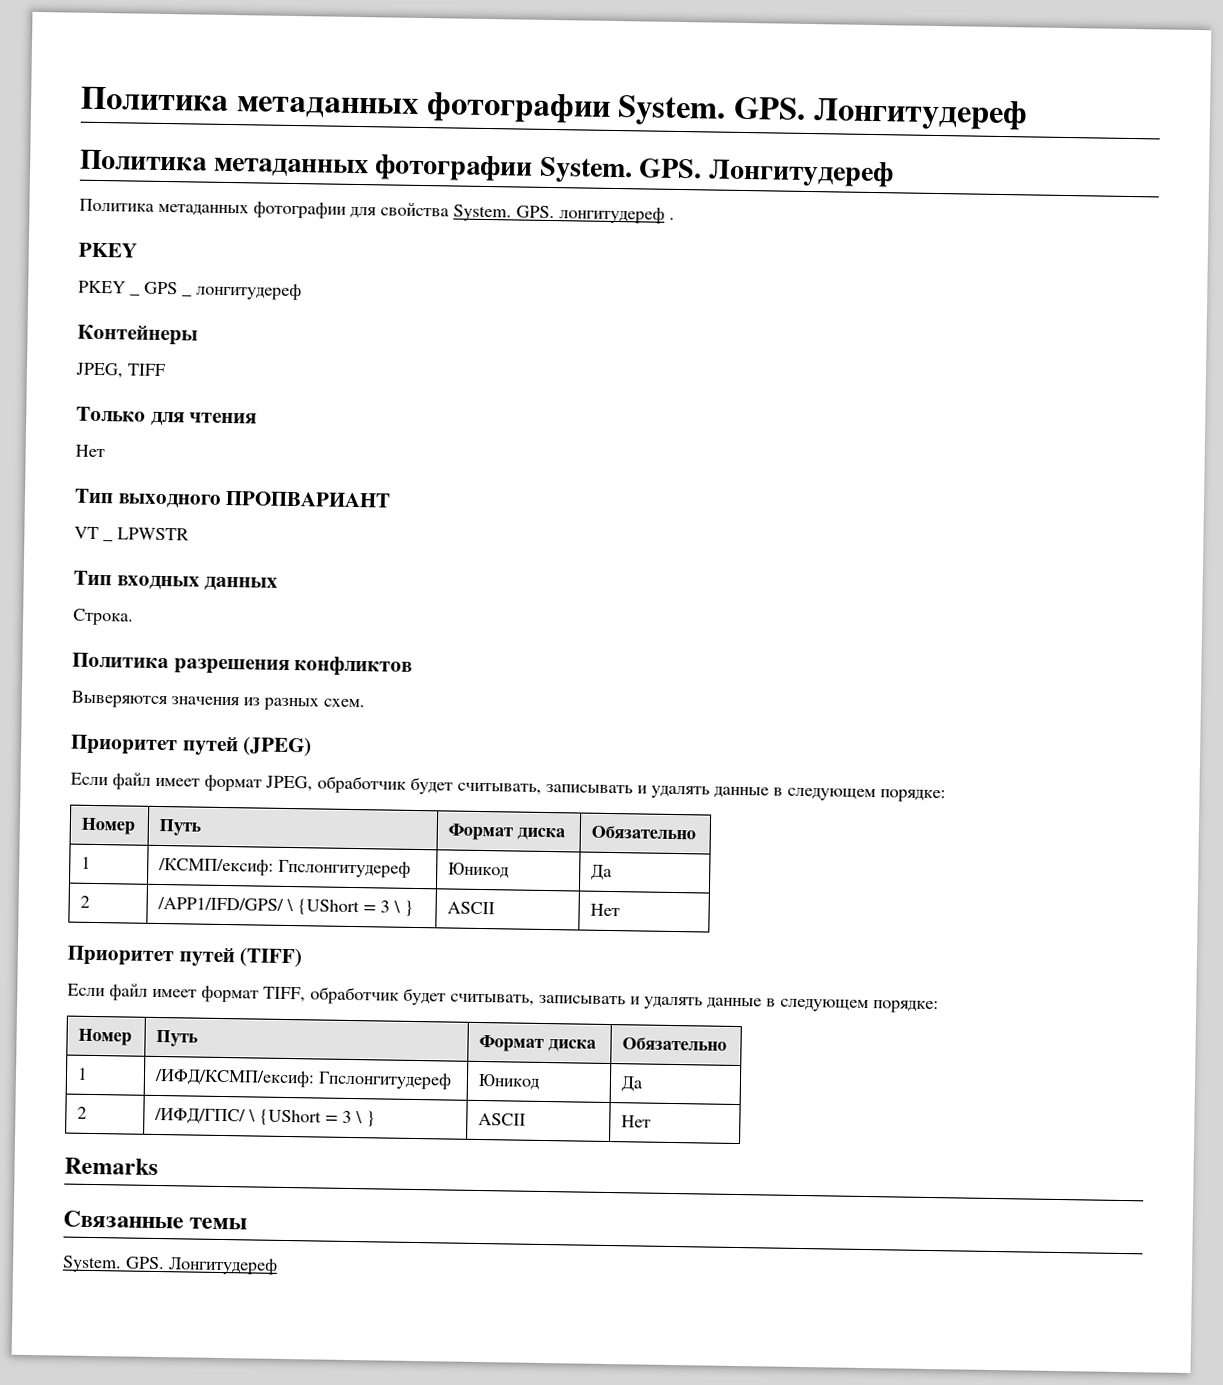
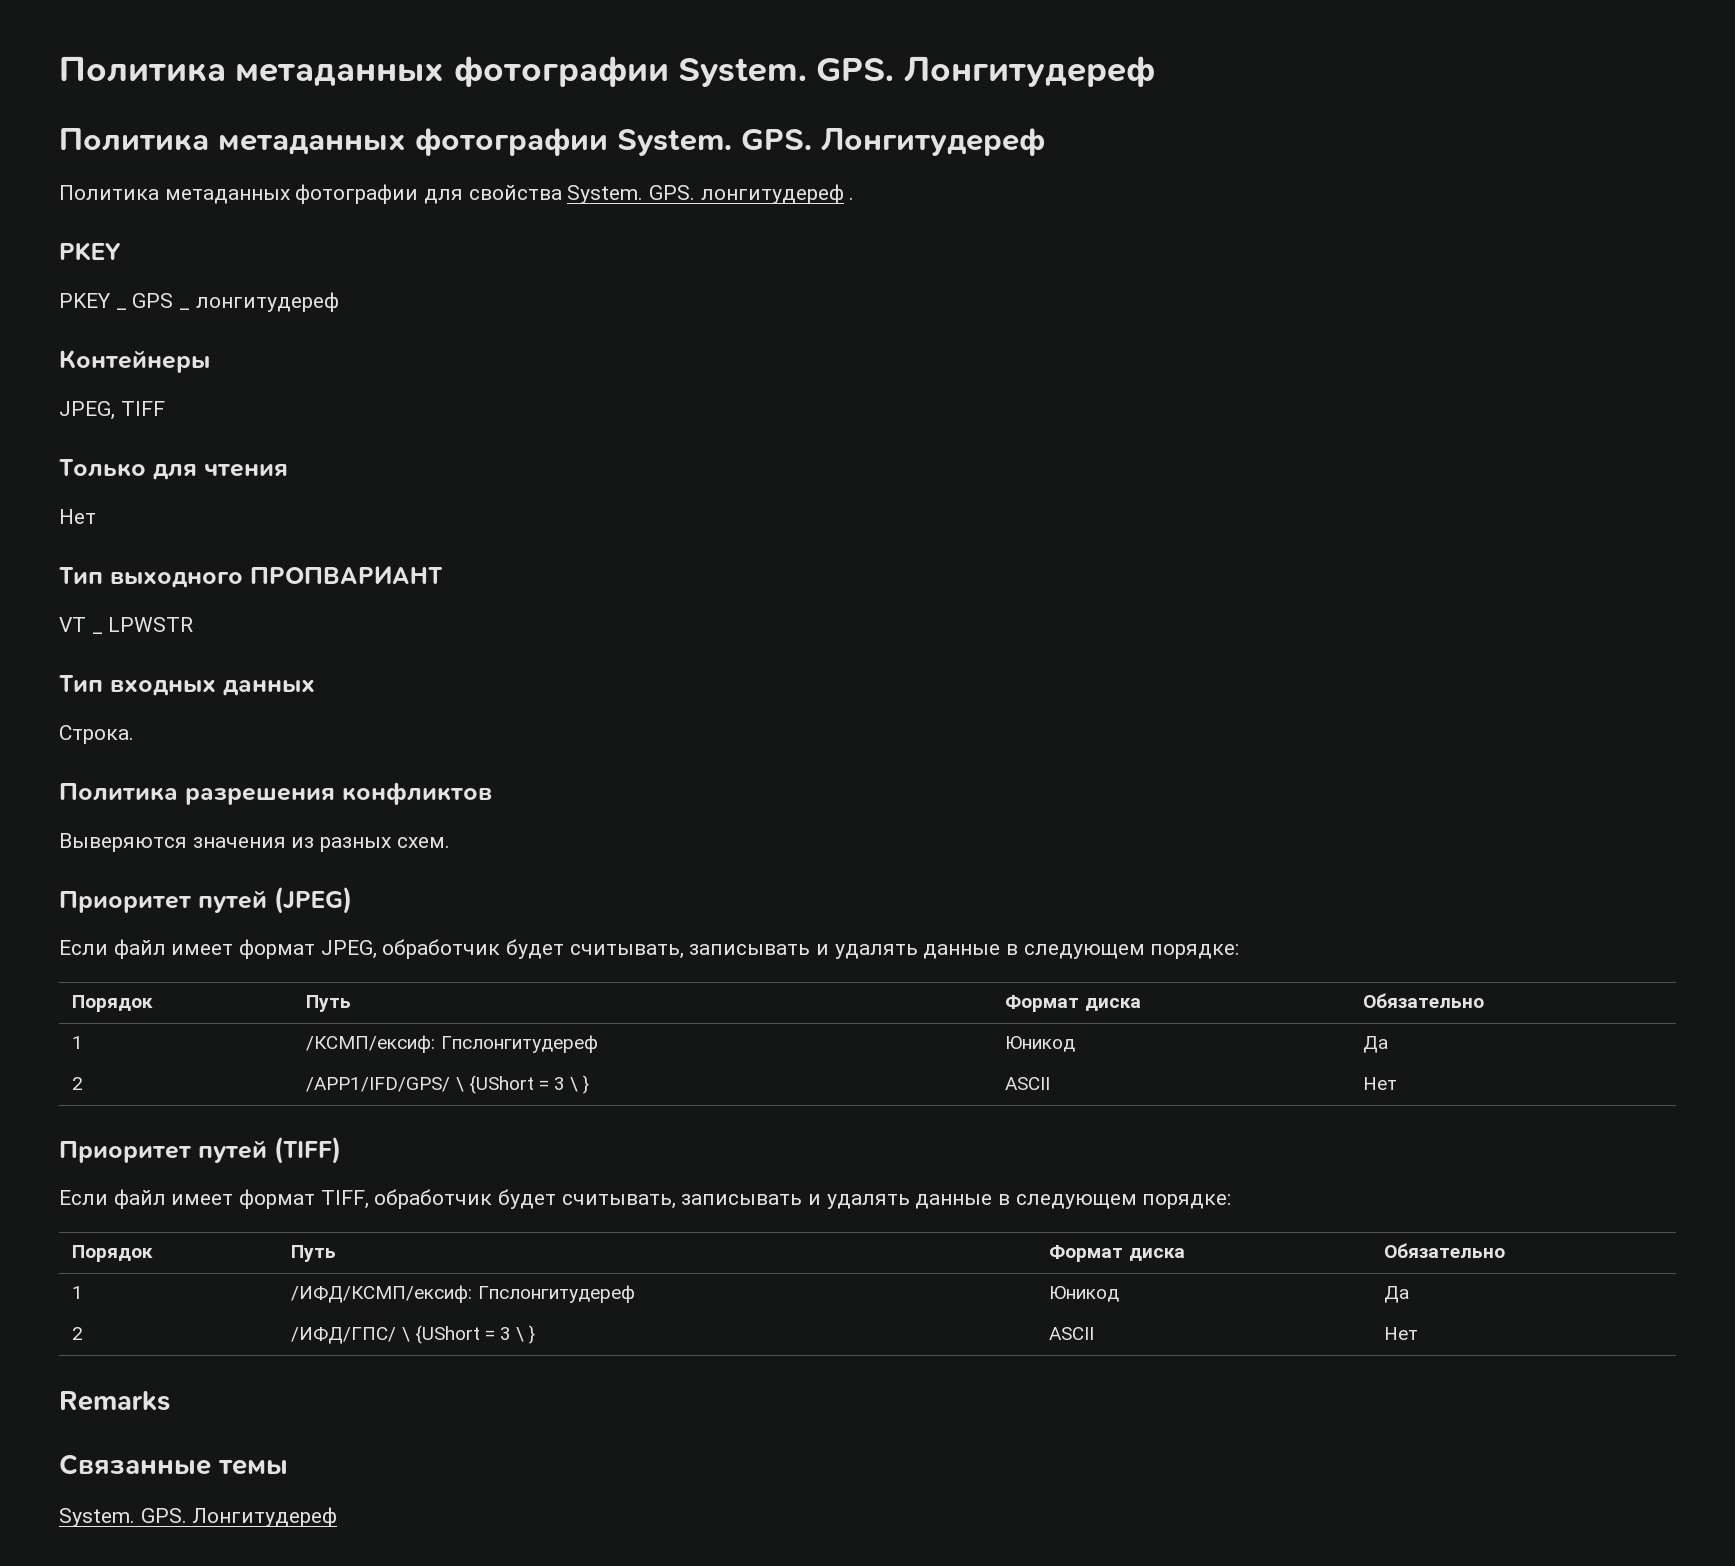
  Если файл имеет формат JPEG, обработчик будет считывать, записывать и удалять данные в следующем порядке:
- Номер | Путь | Формат диска | Обязательно
+ Порядок | Путь | Формат диска | Обязательно
  Если файл имеет формат TIFF, обработчик будет считывать, записывать и удалять данные в следующем порядке:
- Номер | Путь | Формат диска | Обязательно
+ Порядок | Путь | Формат диска | Обязательно

